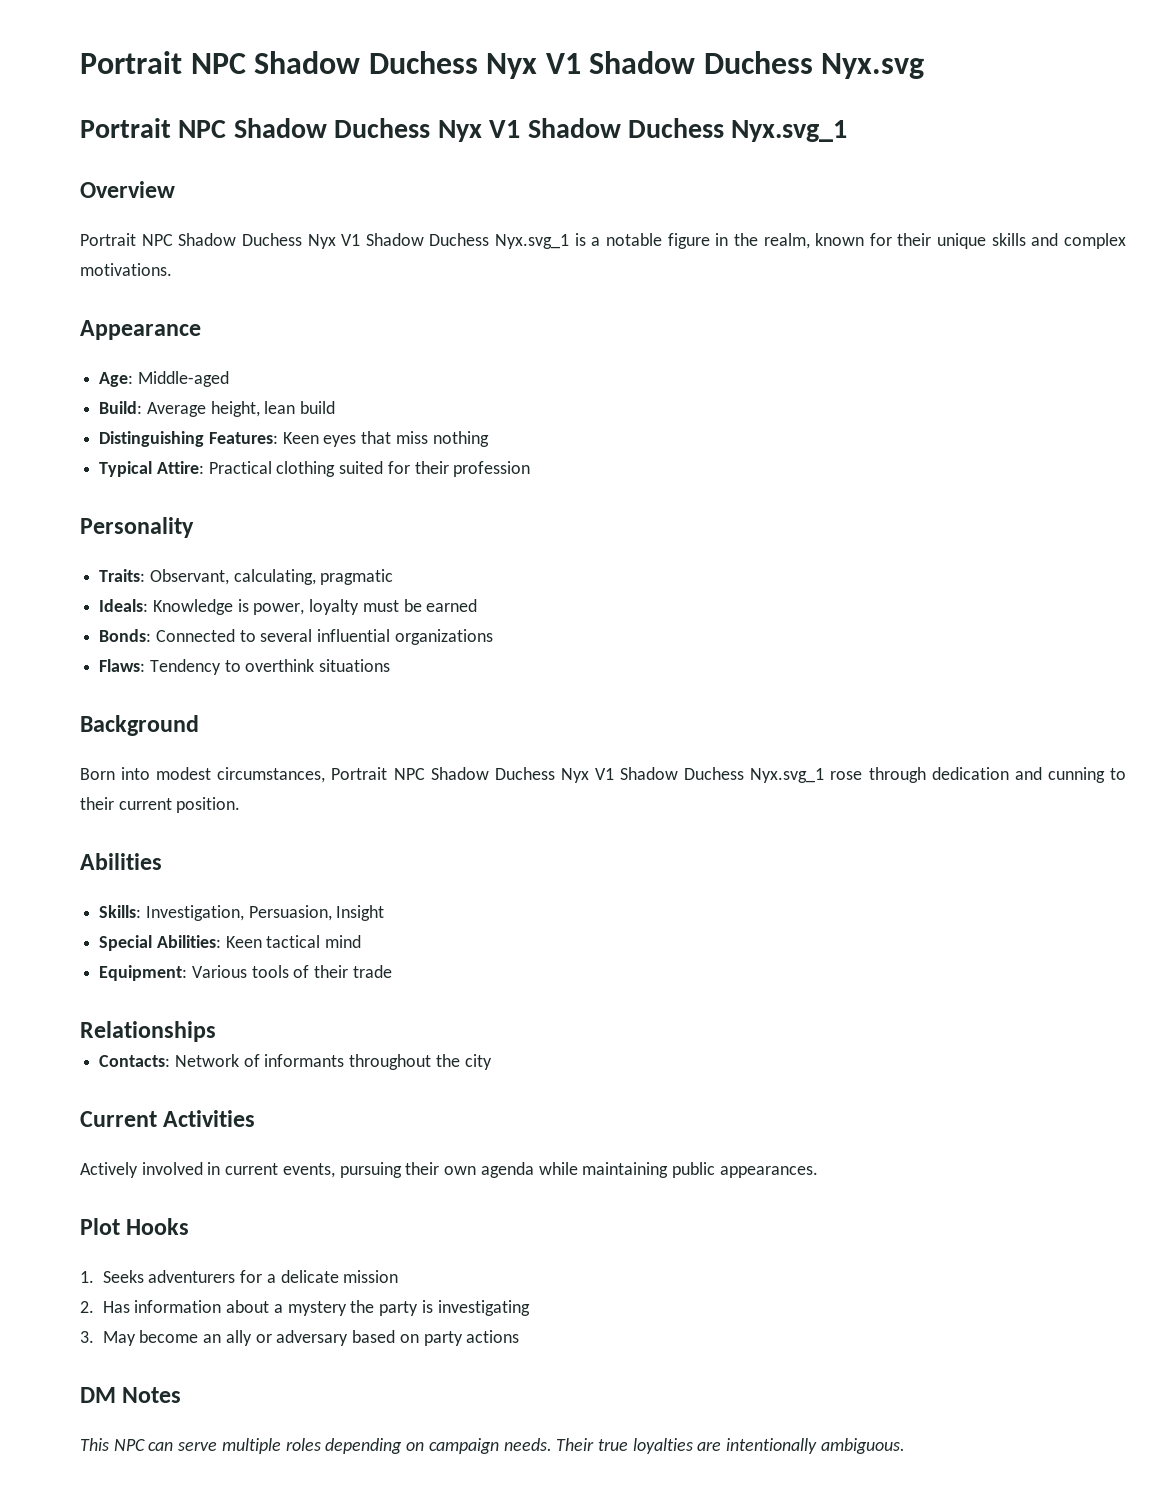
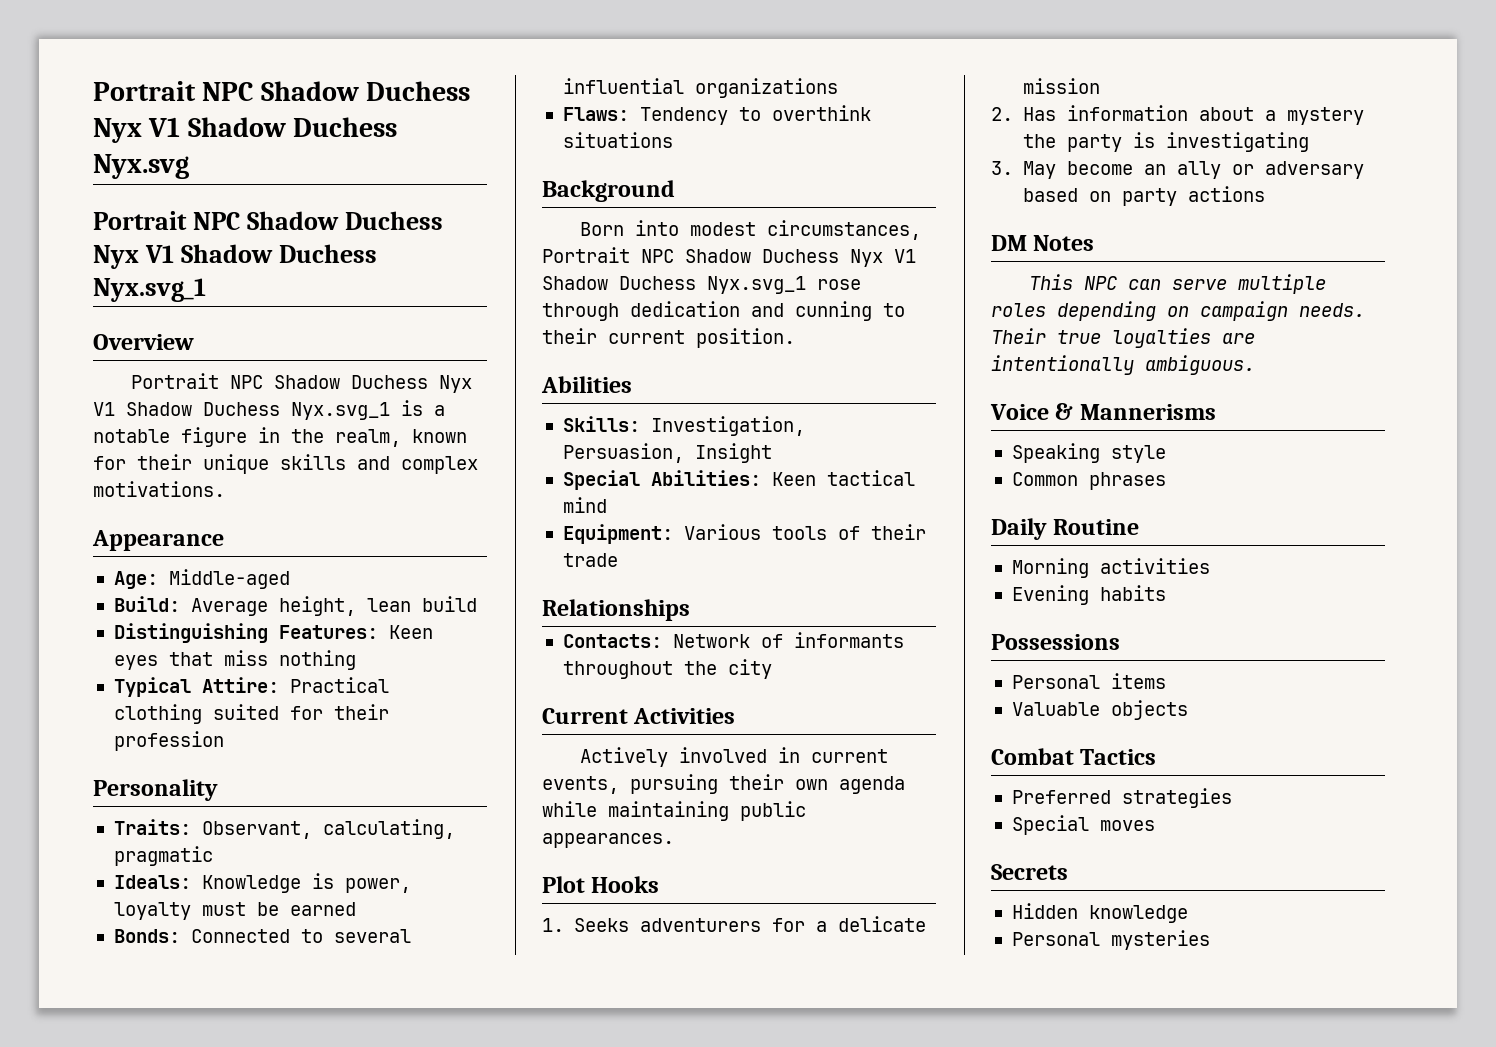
+ Voice & Mannerisms
+ Speaking style
+ Common phrases
+ Daily Routine
+ Morning activities
+ Evening habits
+ Possessions
+ Personal items
+ Valuable objects
+ Combat Tactics
+ Preferred strategies
+ Special moves
+ Secrets
+ Hidden knowledge
+ Personal mysteries

